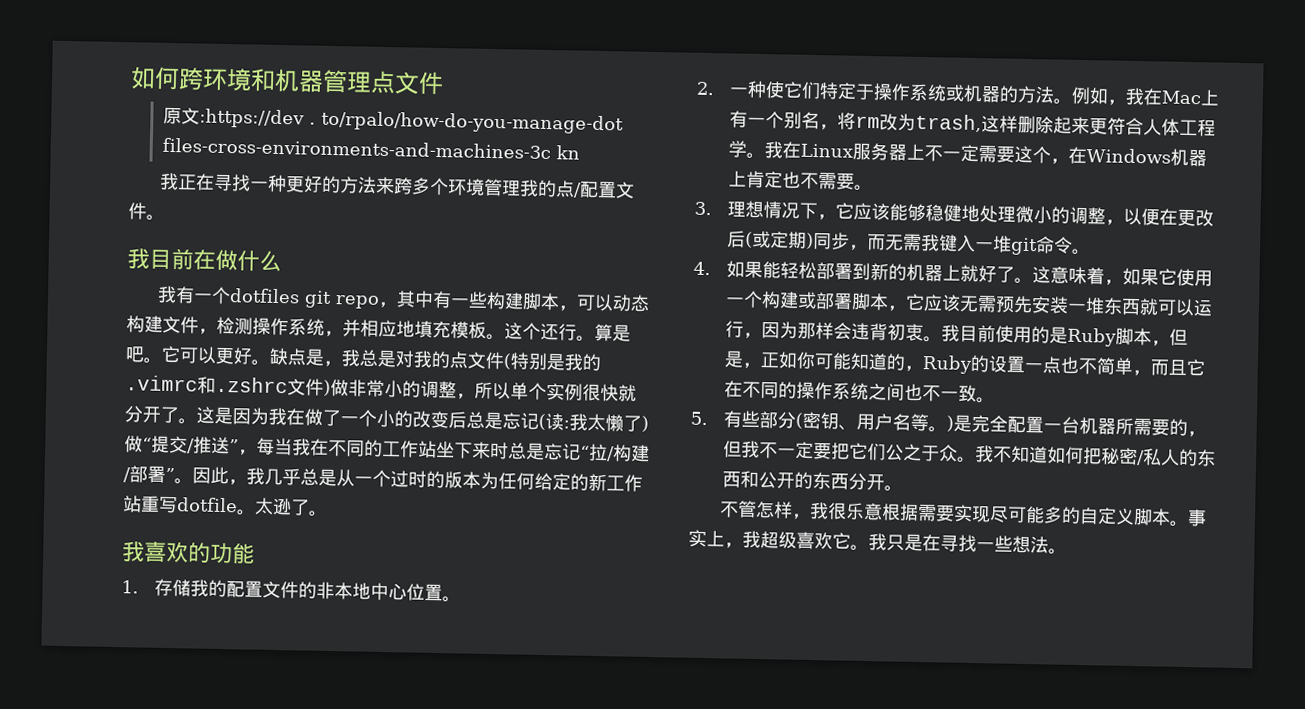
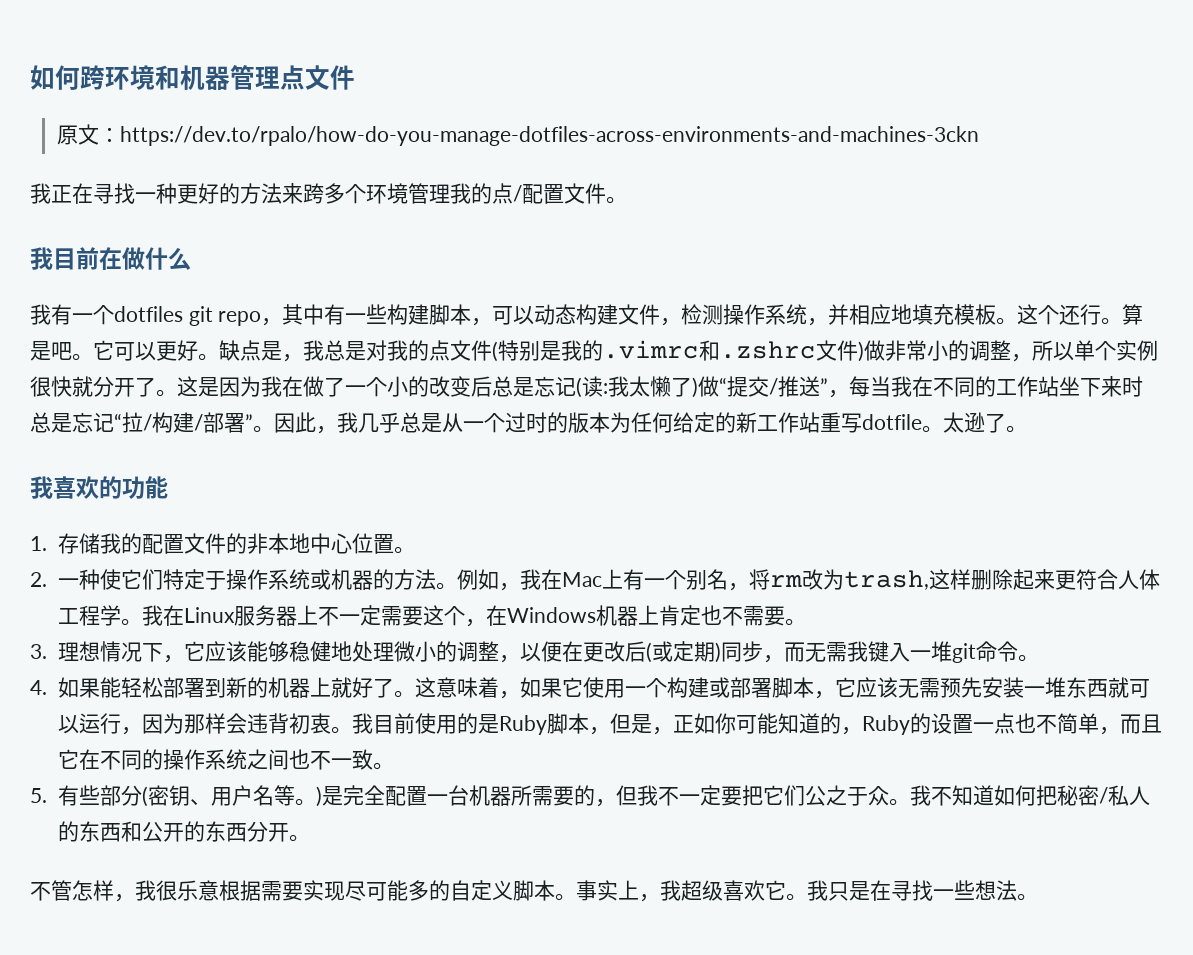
- 原文:https://dev . to/rpalo/how-do-you-manage-dot files-cross-environments-and-machines-3c kn
+ 原文：https://dev.to/rpalo/how-do-you-manage-dotfiles-across-environments-and-machines-3ckn

